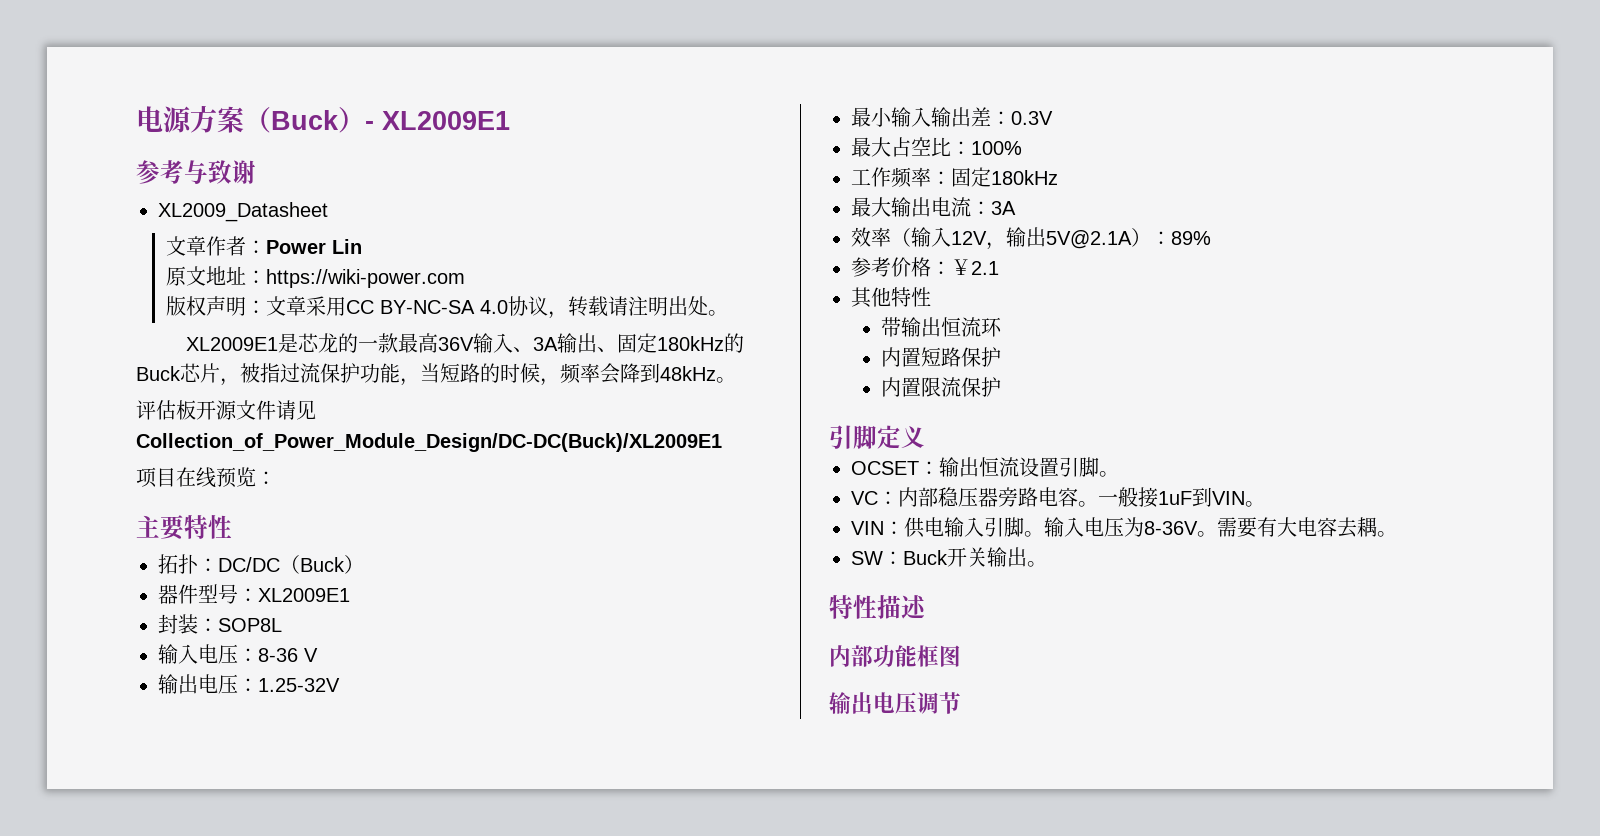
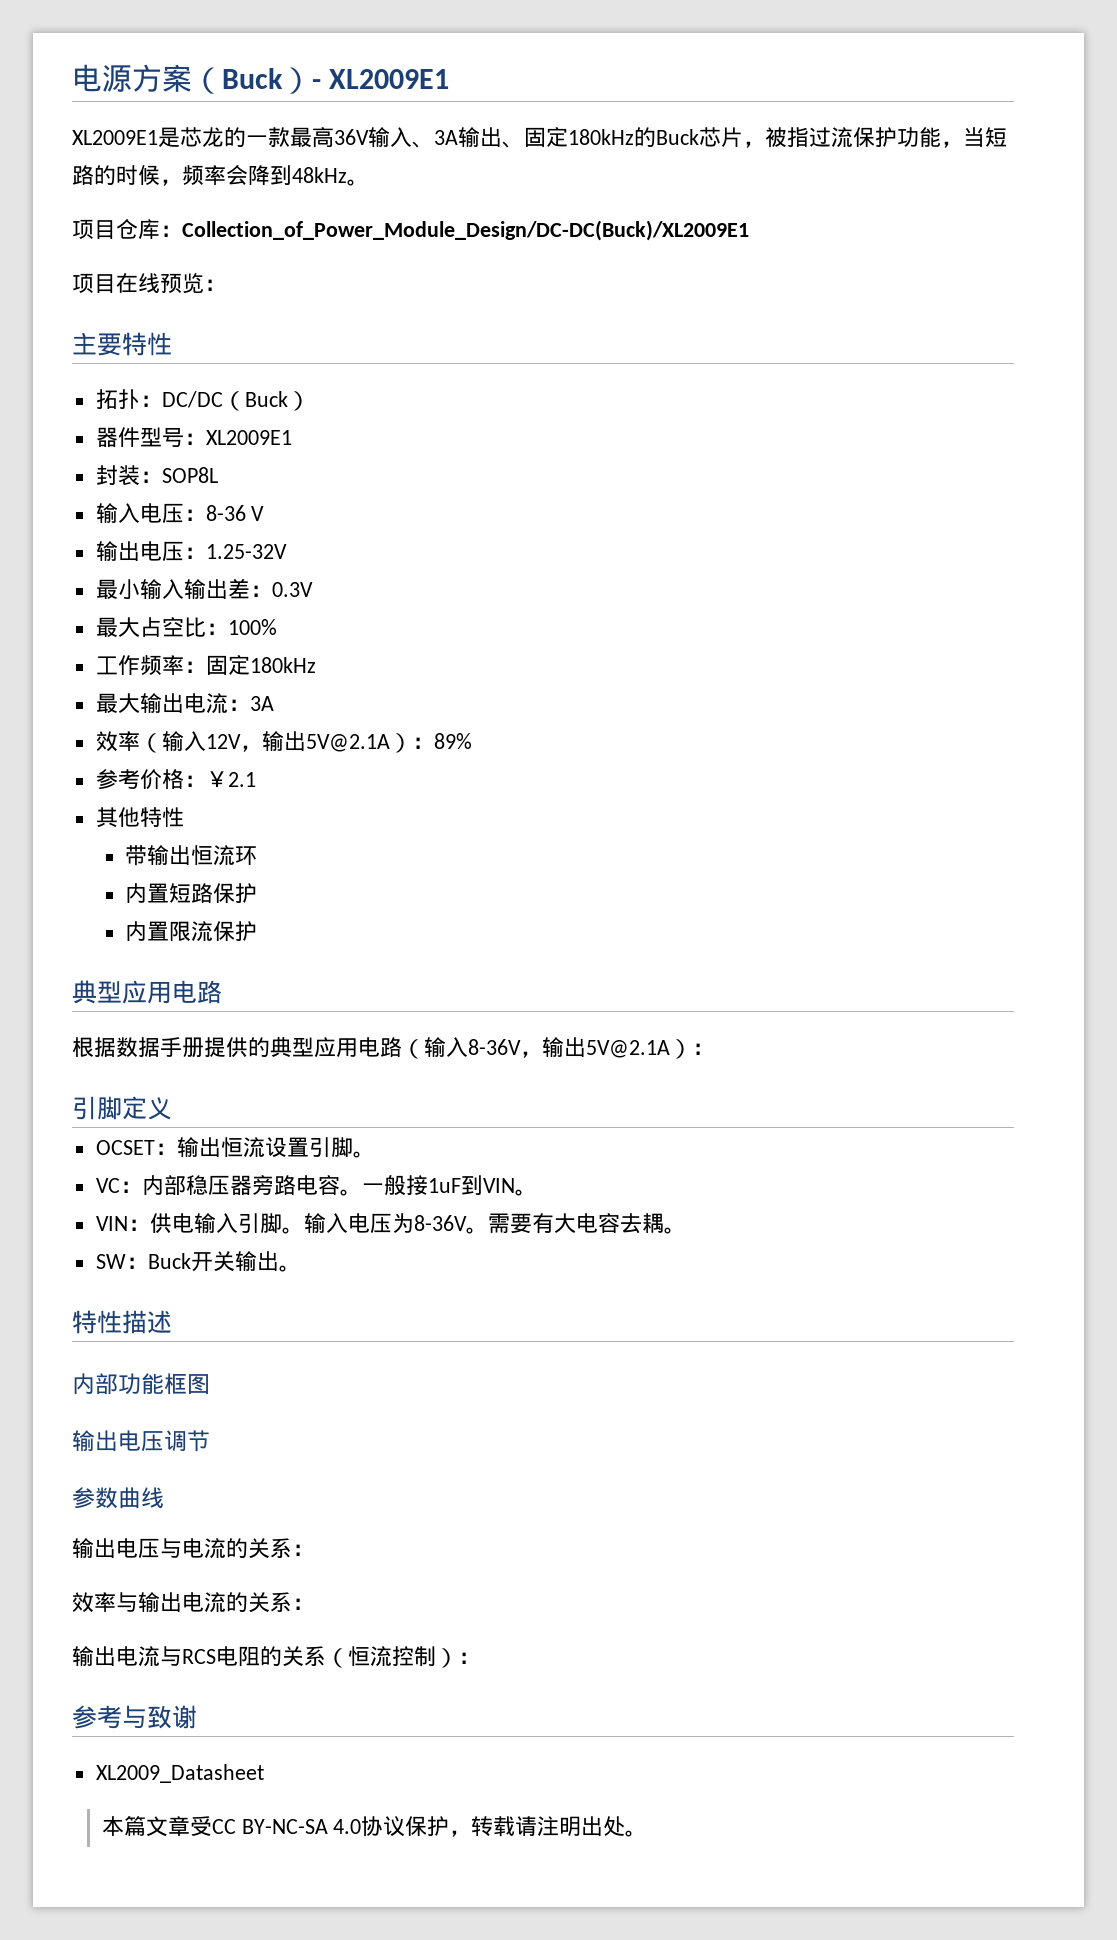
- 参考与致谢
- XL2009_Datasheet
- 文章作者：Power Lin
- 原文地址：https://wiki-power.com
- 版权声明：文章采用CC BY-NC-SA 4.0协议，转载请注明出处。
- 评估板开源文件请见Collection_of_Power_Module_Design/DC-DC(Buck)/XL2009E1
+ 项目仓库：Collection_of_Power_Module_Design/DC-DC(Buck)/XL2009E1
  内置限流保护
+ 典型应用电路
+ 根据数据手册提供的典型应用电路（输入8-36V，输出5V@2.1A）：
+ 参数曲线
+ 输出电压与电流的关系：
+ 效率与输出电流的关系：
+ 输出电流与RCS电阻的关系（恒流控制）：
+ 参考与致谢
+ XL2009_Datasheet
+ 本篇文章受CC BY-NC-SA 4.0协议保护，转载请注明出处。

